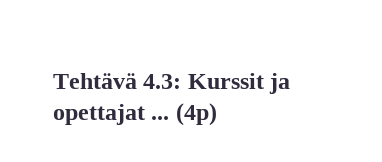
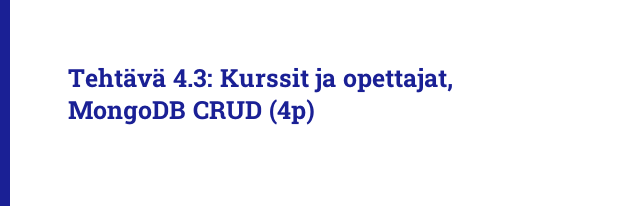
- Tehtävä 4.3: Kurssit ja opettajat ... (4p)
+ Tehtävä 4.3: Kurssit ja opettajat, MongoDB CRUD (4p)

